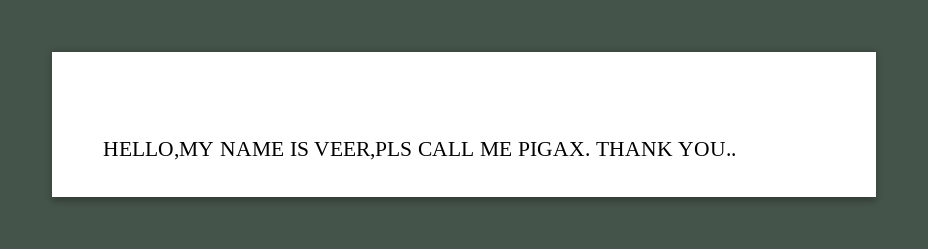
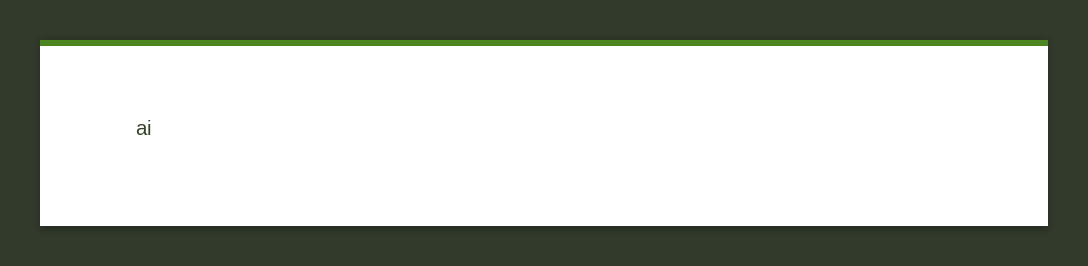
- HELLO,MY NAME IS VEER,PLS CALL ME PIGAX. THANK YOU..
+ ai

